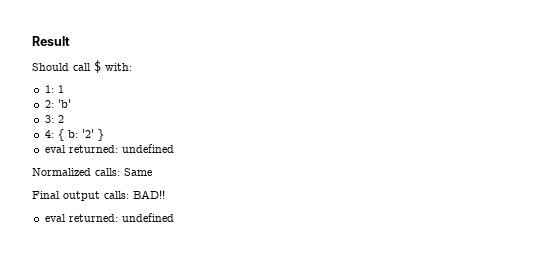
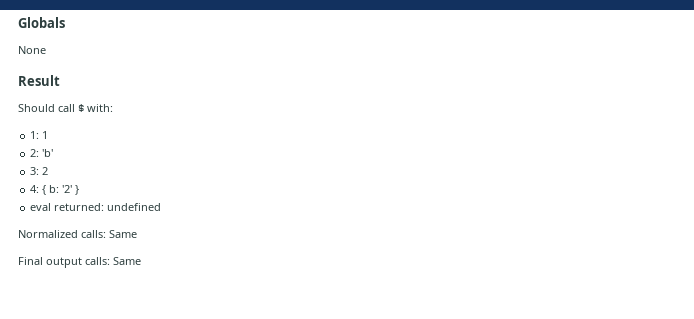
+ Globals
+ None
- Final output calls: BAD!!
- eval returned: undefined
+ Final output calls: Same

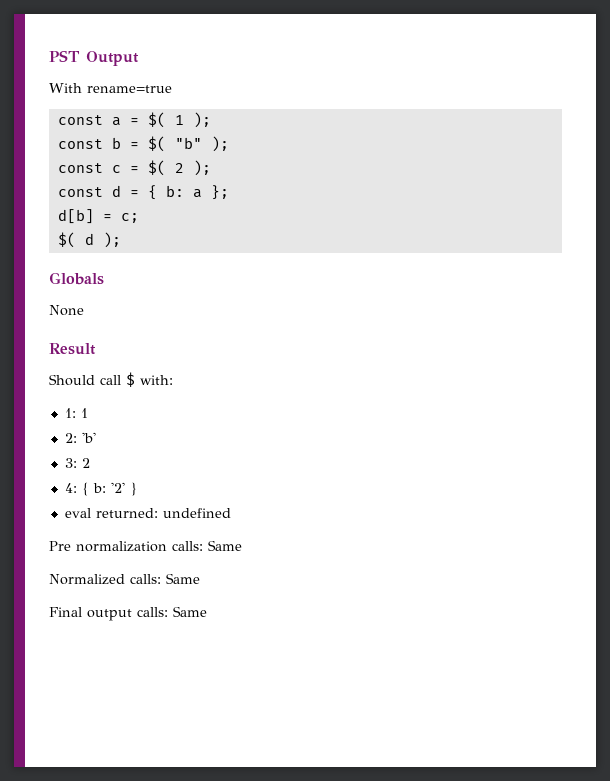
+ PST Output
+ With rename=true
+ const a = $( 1 );
+ const b = $( "b" );
+ const c = $( 2 );
+ const d = { b: a };
+ d[b] = c;
+ $( d );
+ Pre normalization calls: Same

